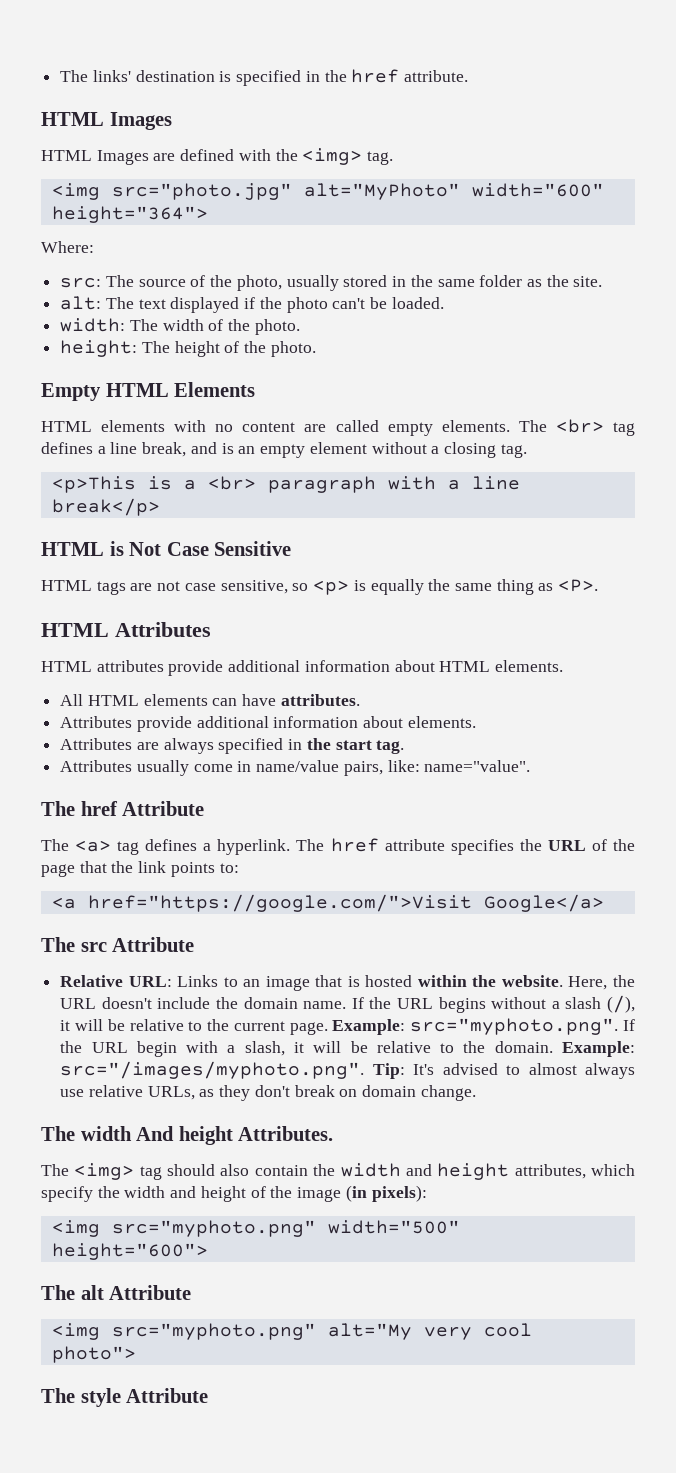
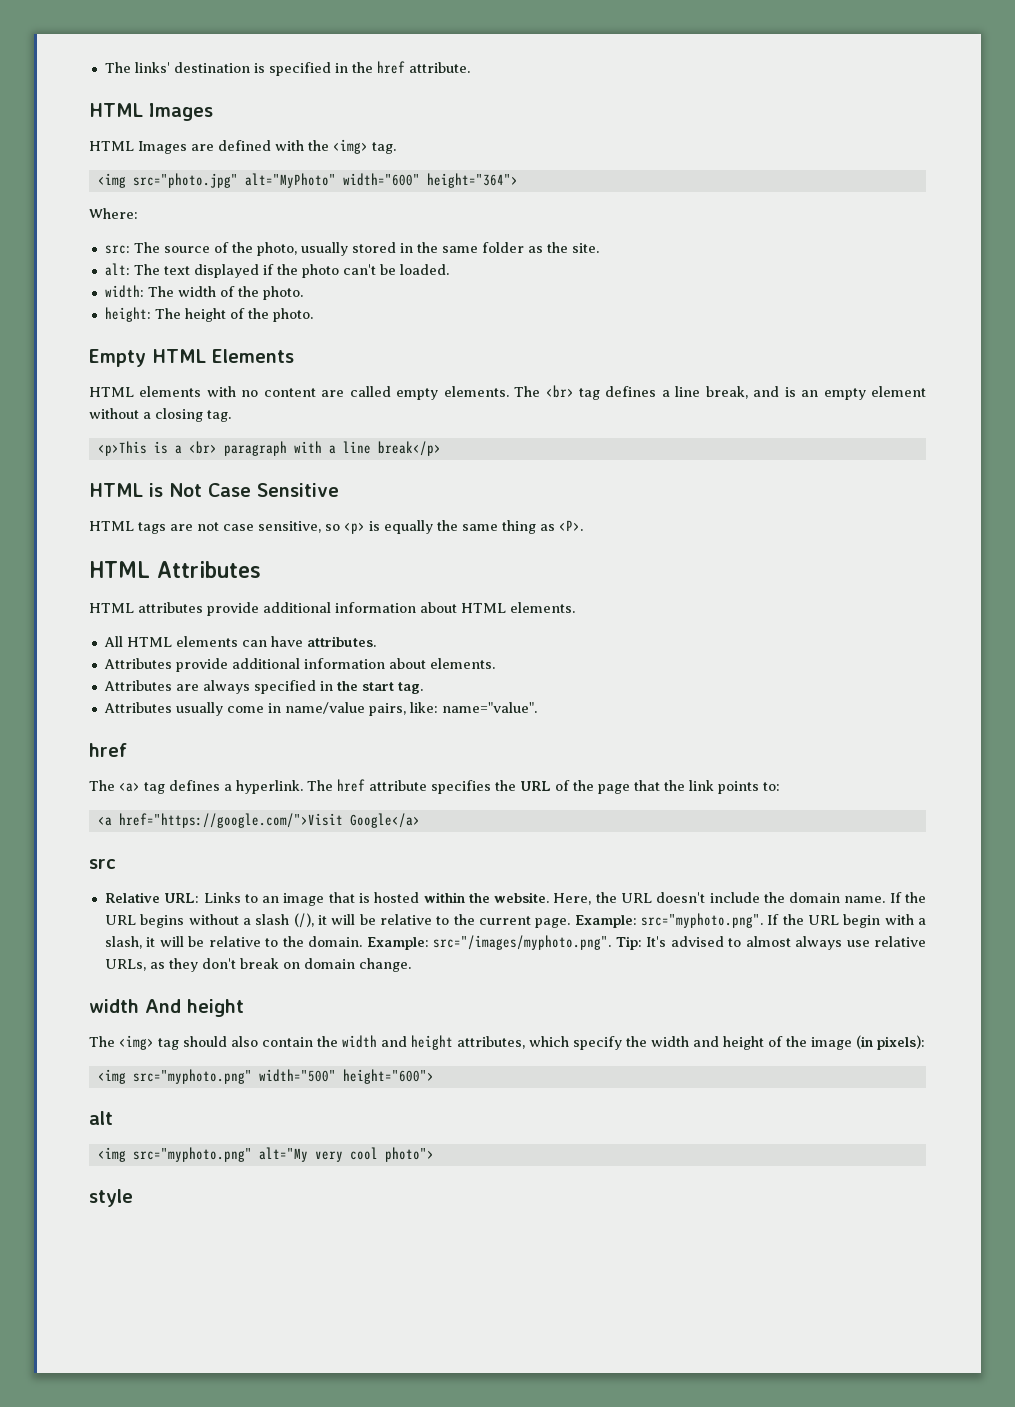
  Attributes usually come in name/value pairs, like: name="value".
- The href Attribute
+ href
- The src Attribute
+ src
- The width And height Attributes.
+ width And height
- The alt Attribute
+ alt
- The style Attribute
+ style

